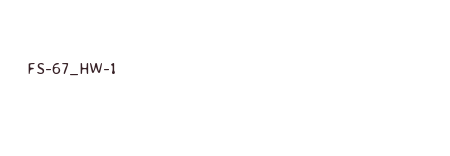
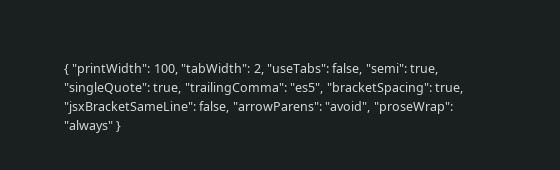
- FS-67_HW-1
+ { "printWidth": 100, "tabWidth": 2, "useTabs": false, "semi": true, "singleQuote": true, "trailingComma": "es5", "bracketSpacing": true, "jsxBracketSameLine": false, "arrowParens": "avoid", "proseWrap": "always" }

